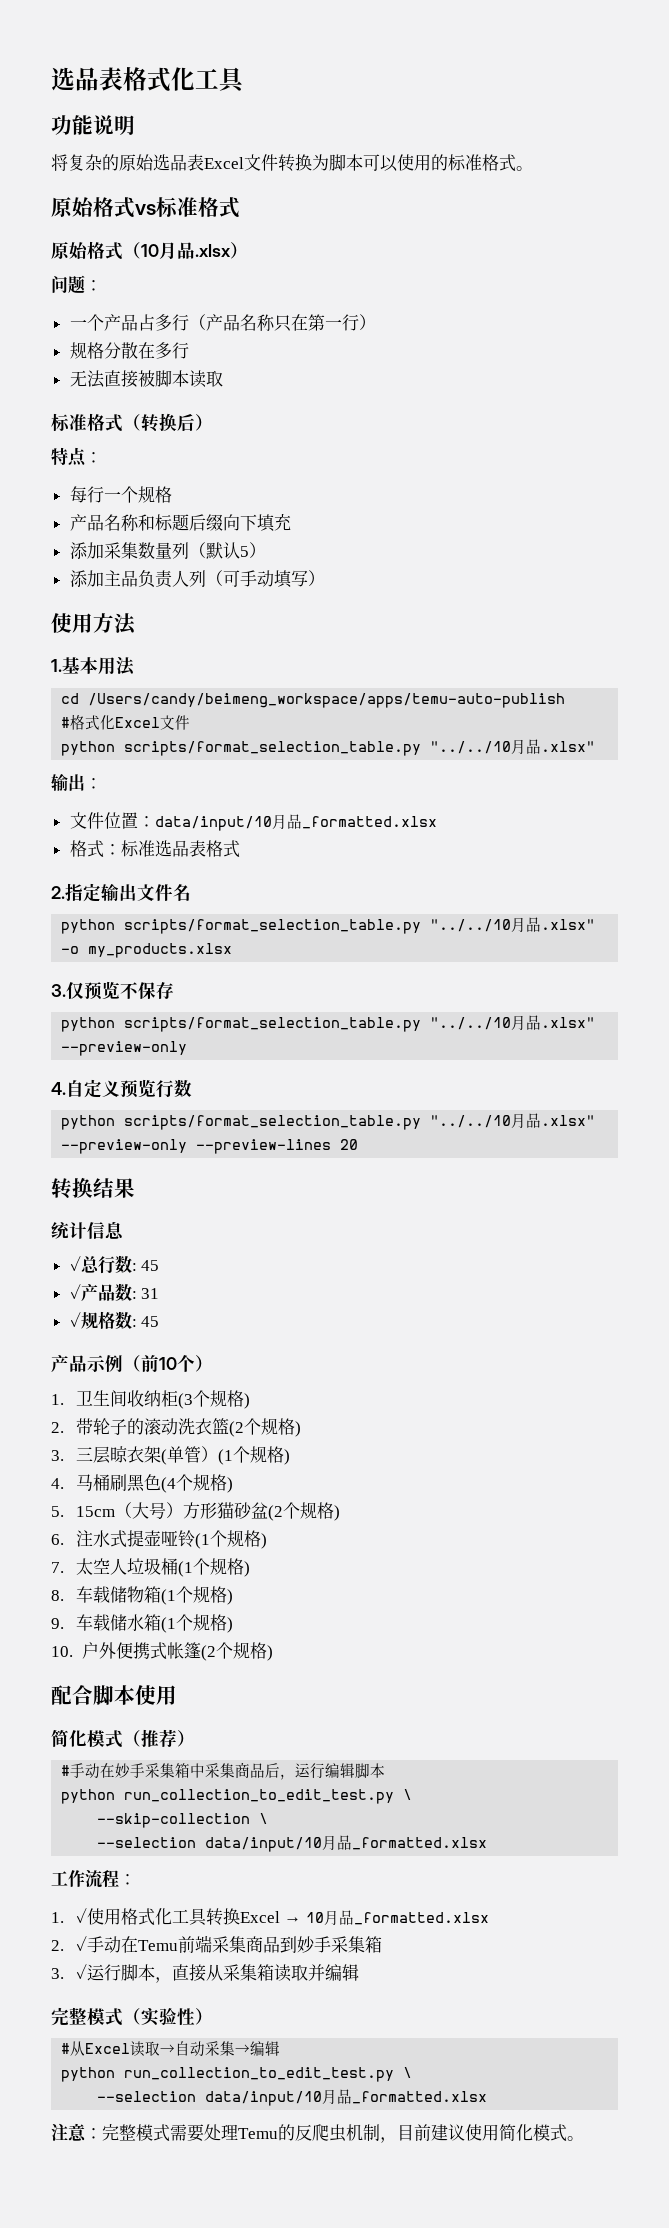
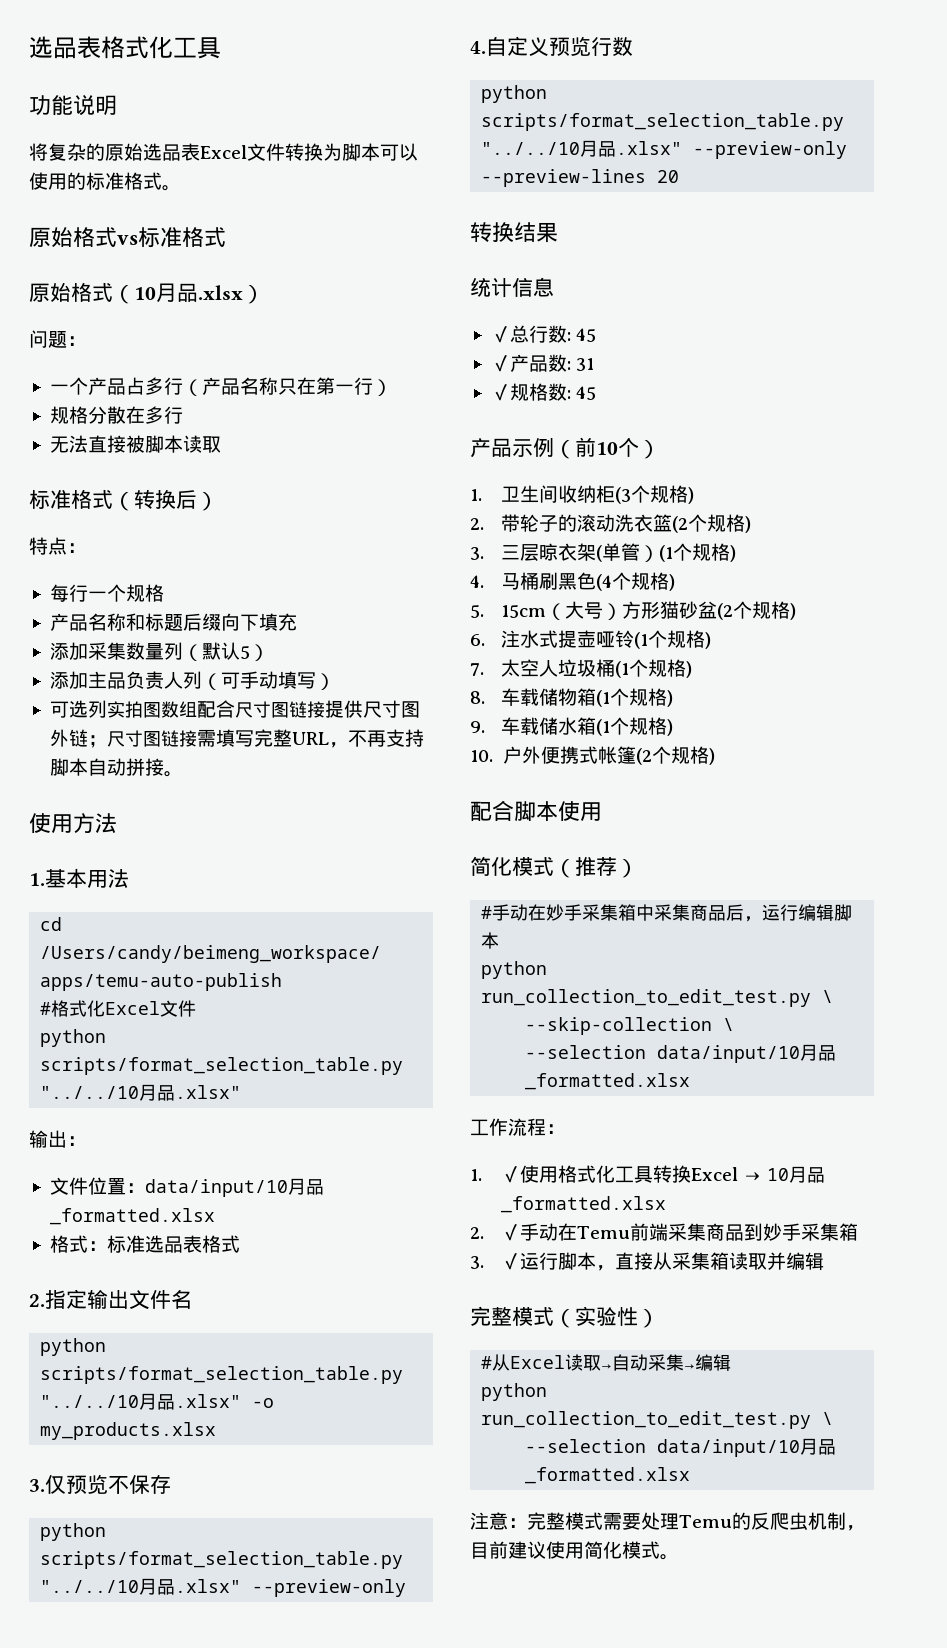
+ 可选列实拍图数组配合尺寸图链接提供尺寸图外链；尺寸图链接需填写完整URL，不再支持脚本自动拼接。

